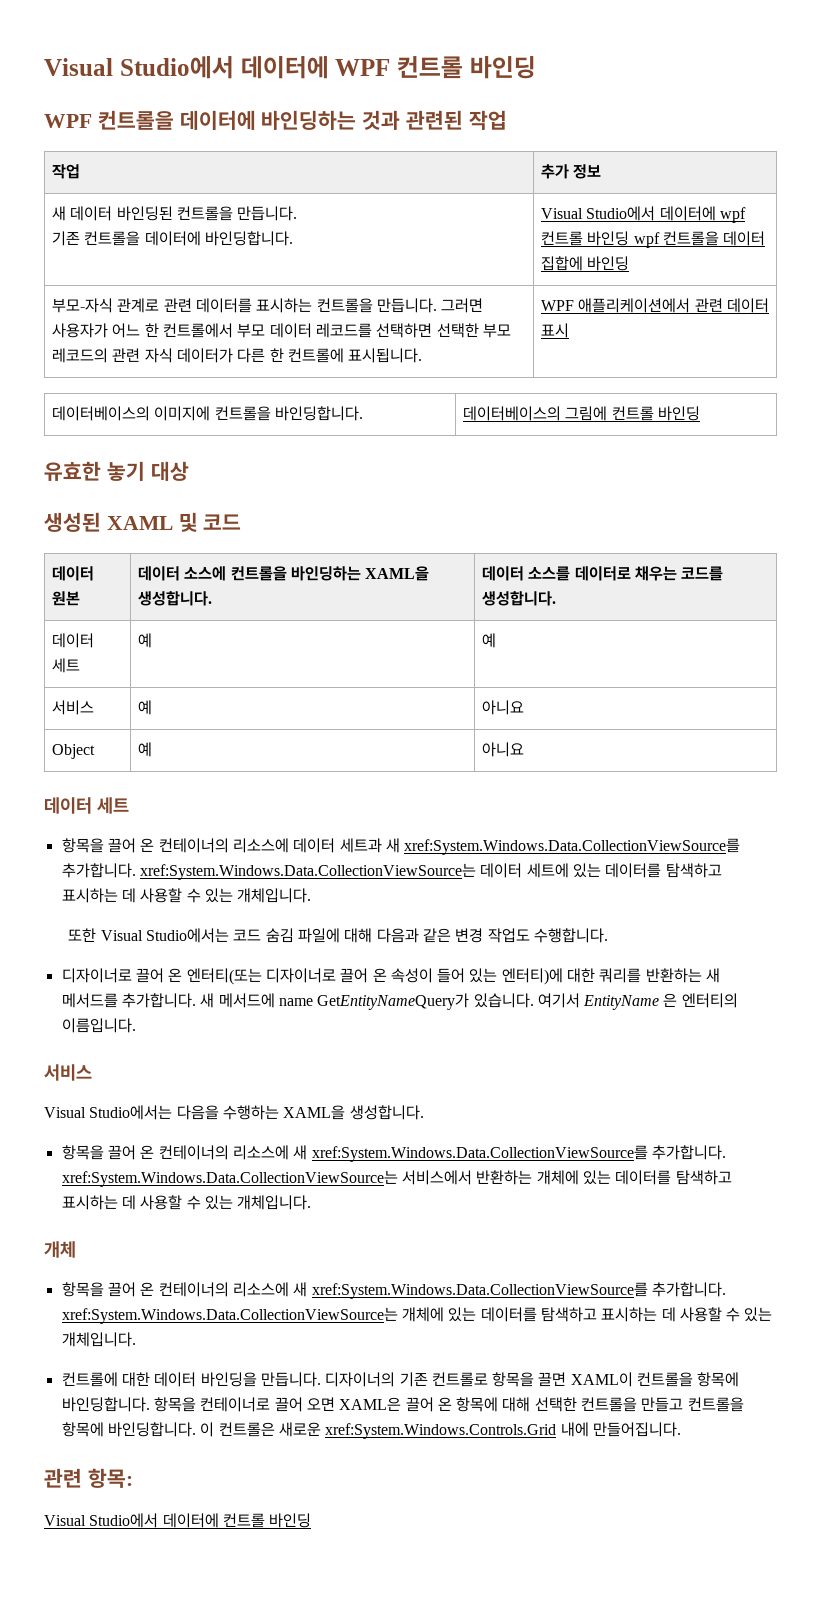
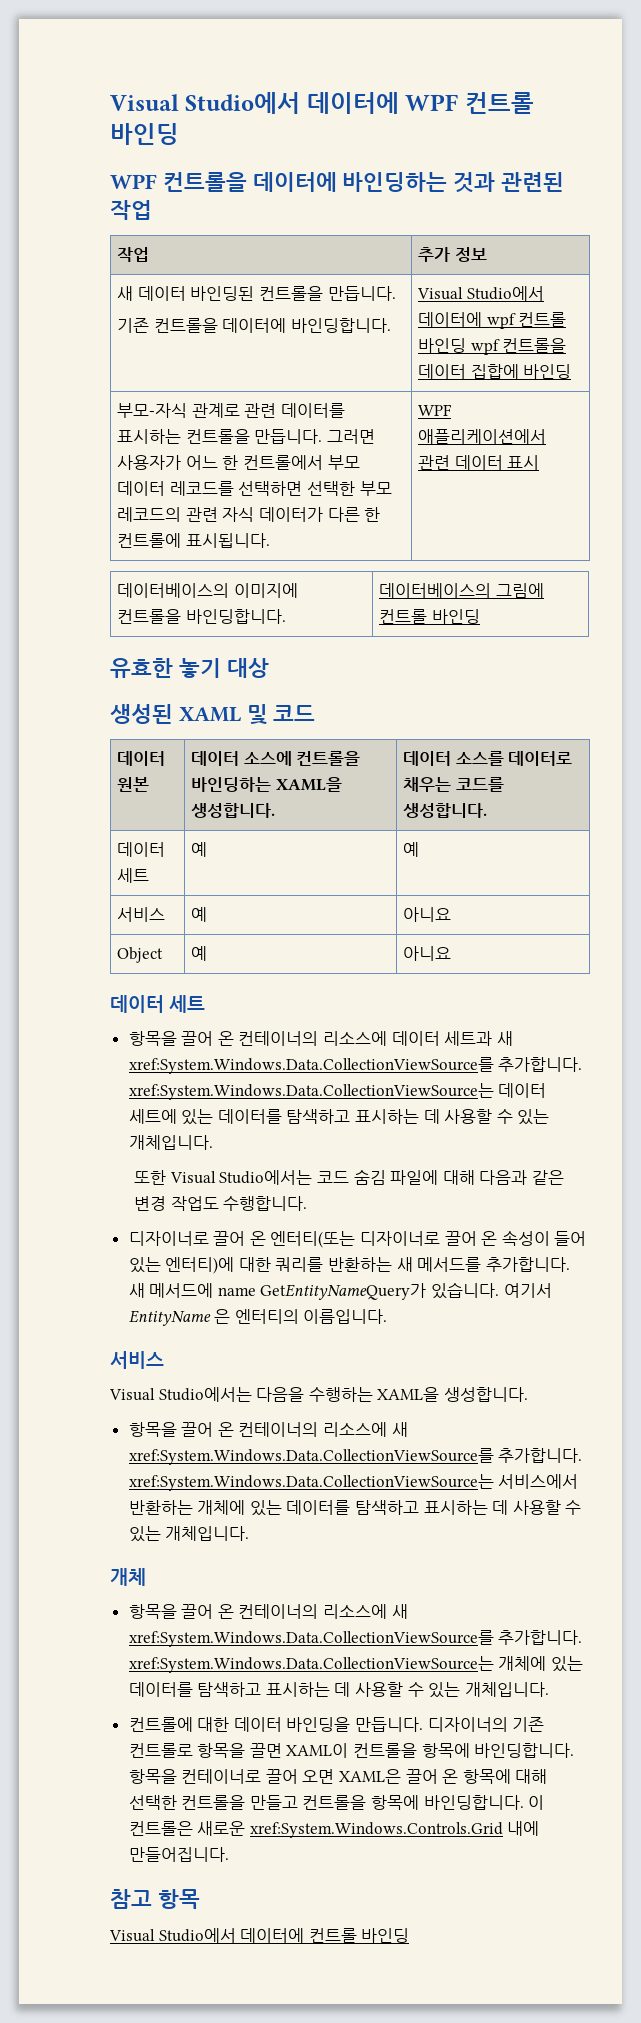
- 관련 항목:
+ 참고 항목

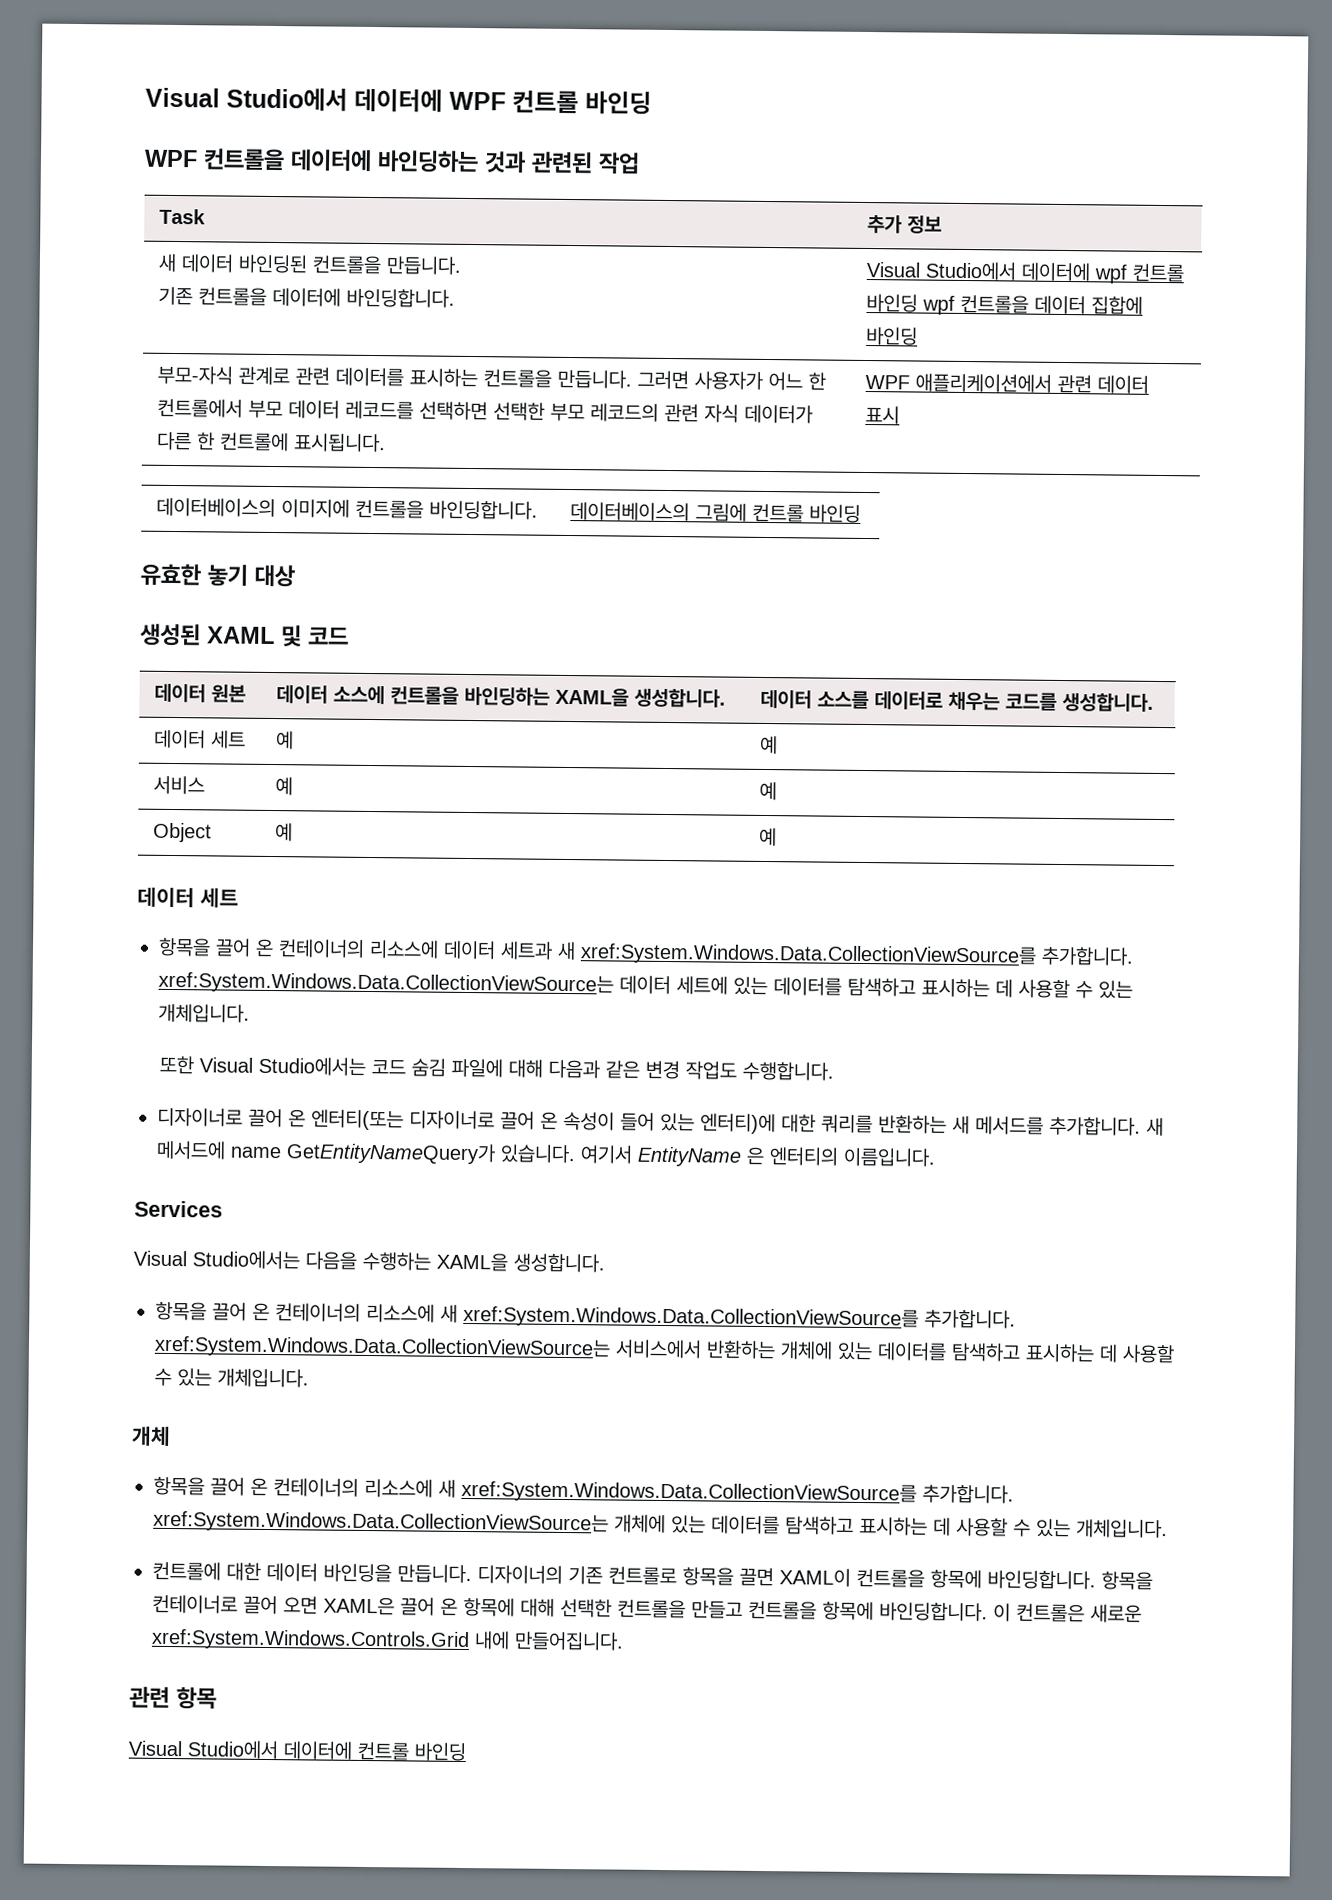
- 작업 | 추가 정보
+ Task | 추가 정보
- 서비스 | 예 | 아니요
+ 서비스 | 예 | 예
- Object | 예 | 아니요
+ Object | 예 | 예
  여기서 EntityName 은 엔터티의 이름입니다.
- 서비스
+ Services
- 참고 항목
+ 관련 항목

